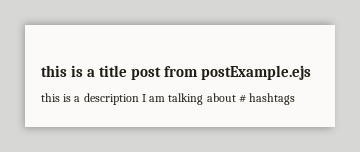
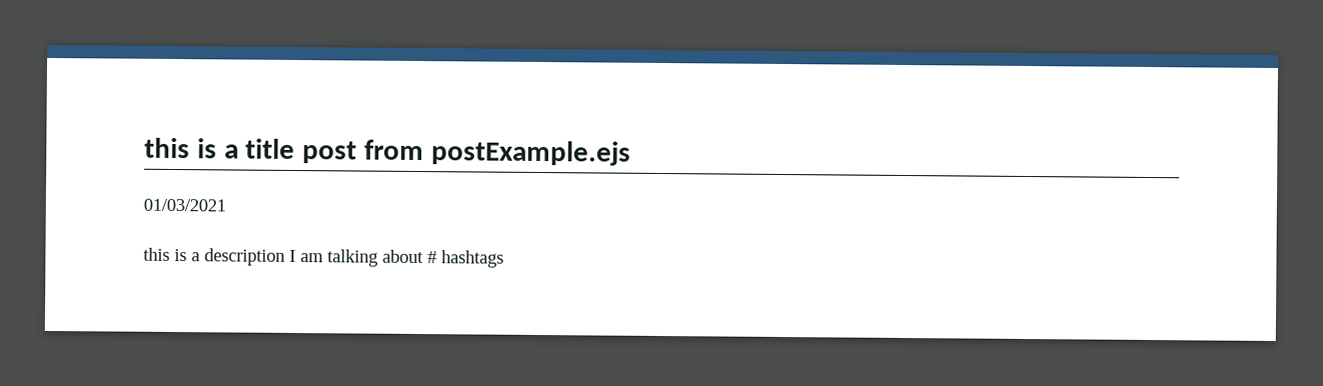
+ 01/03/2021

